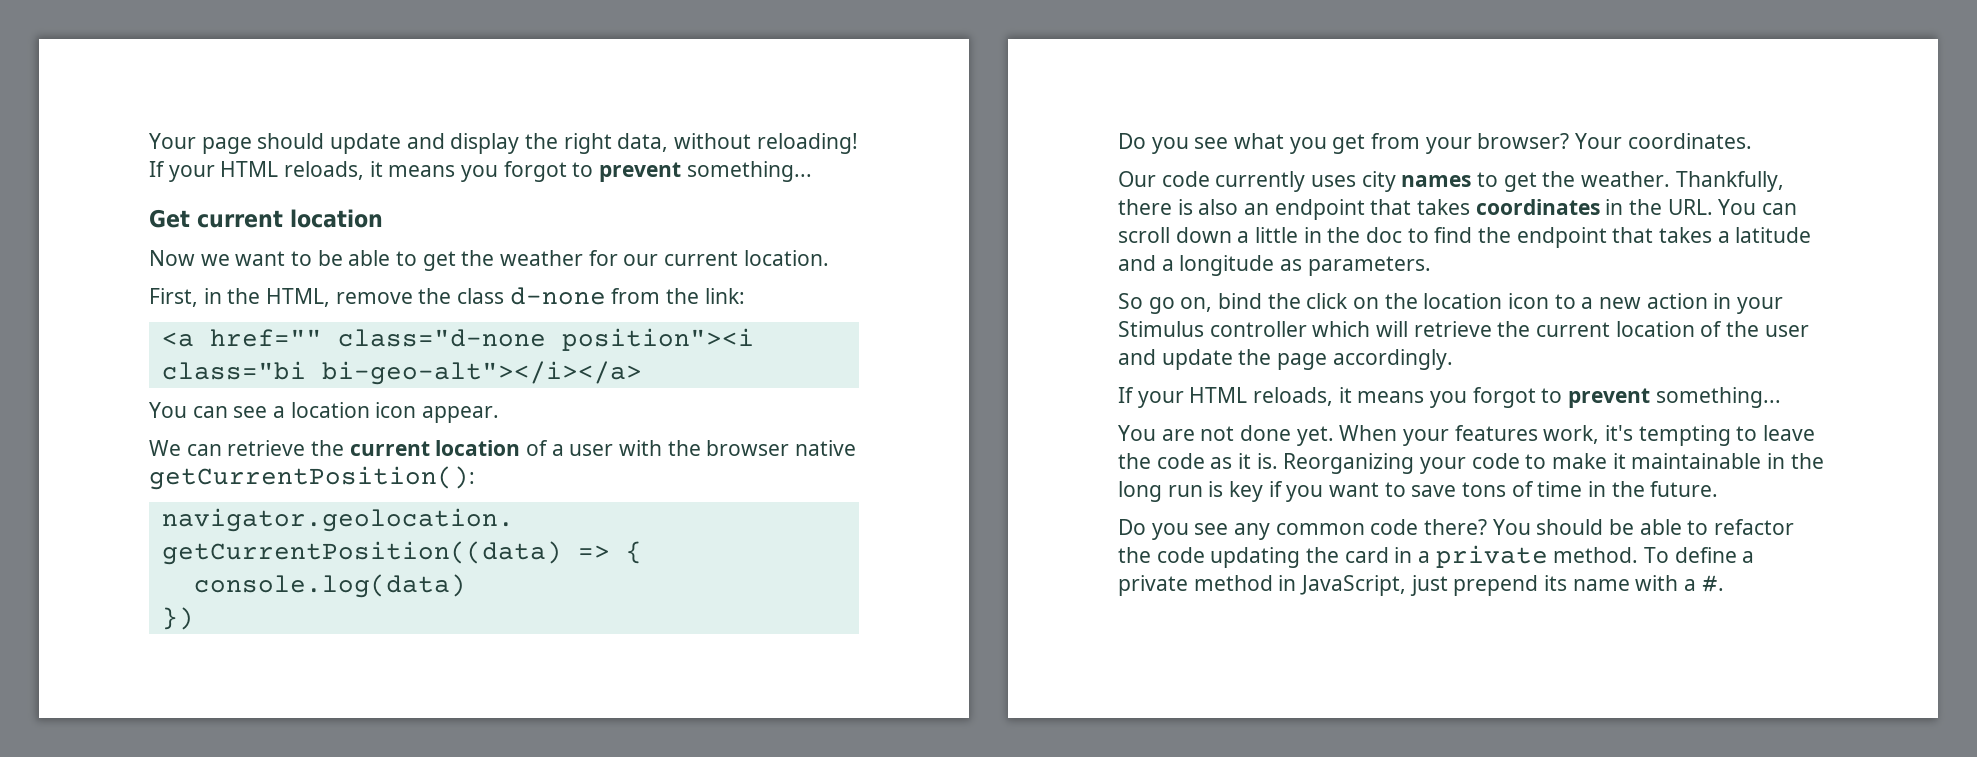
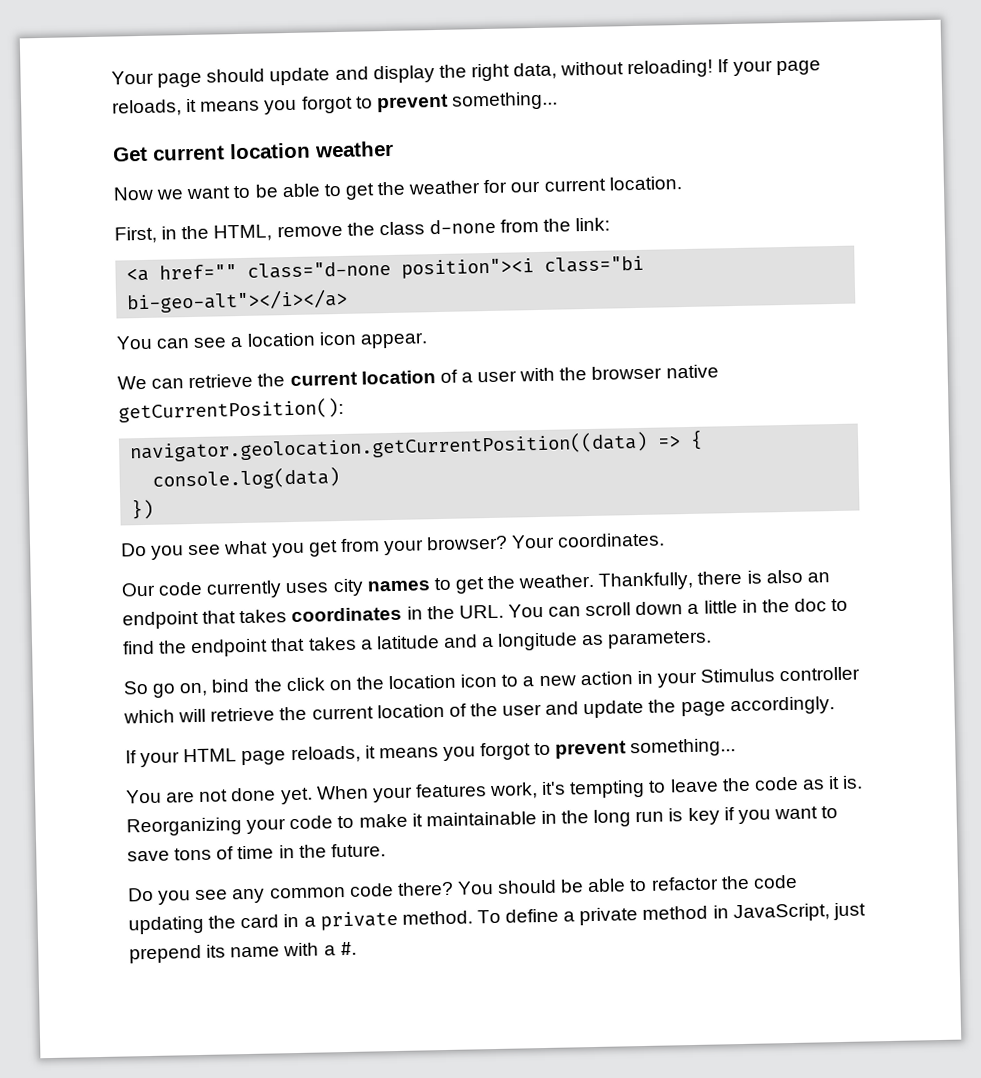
- Your page should update and display the right data, without reloading! If your HTML reloads, it means you forgot to prevent something...
+ Your page should update and display the right data, without reloading! If your page reloads, it means you forgot to prevent something...
- Get current location
+ Get current location weather
  So go on, bind the click on the location icon to a new action in your Stimulus controller which will retrieve the current location of the user and update the page accordingly.
- If your HTML reloads, it means you forgot to prevent something...
+ If your HTML page reloads, it means you forgot to prevent something...

